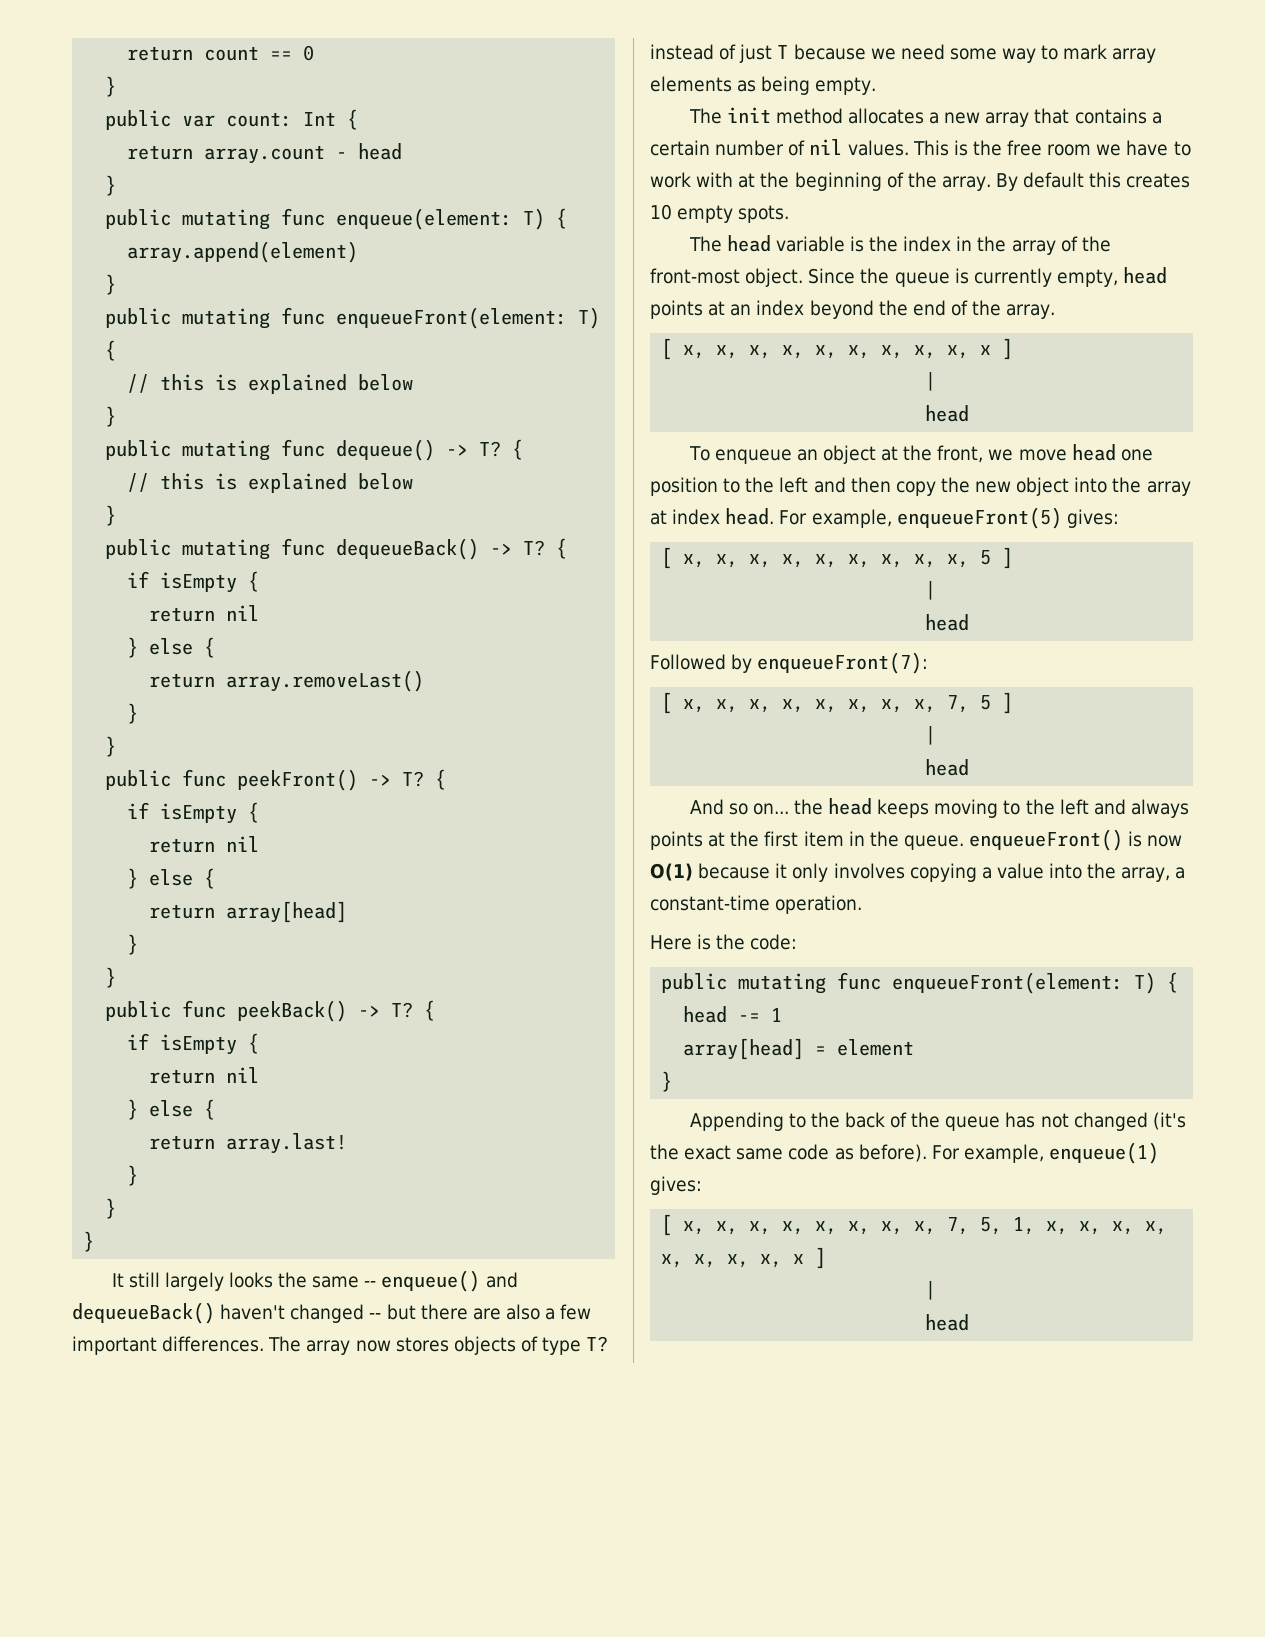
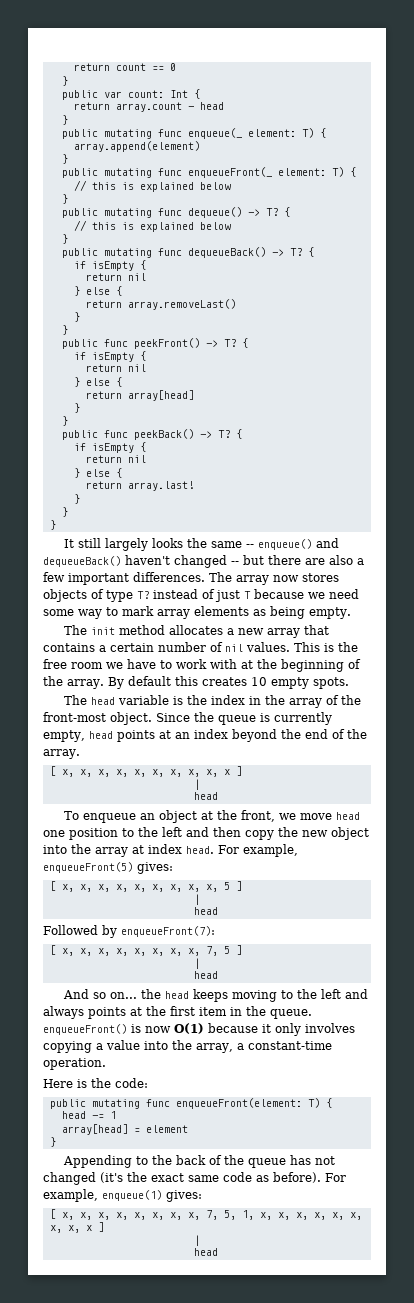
- public mutating func enqueue(element: T) {
+ public mutating func enqueue(_ element: T) {
  array.append(element)
  }
- public mutating func enqueueFront(element: T) {
+ public mutating func enqueueFront(_ element: T) {

